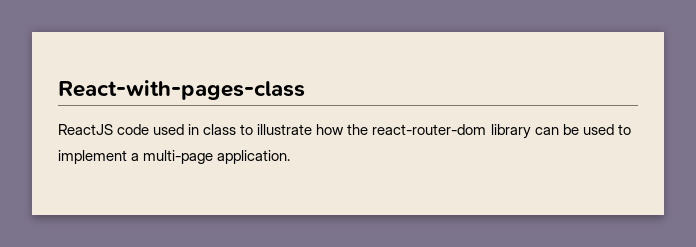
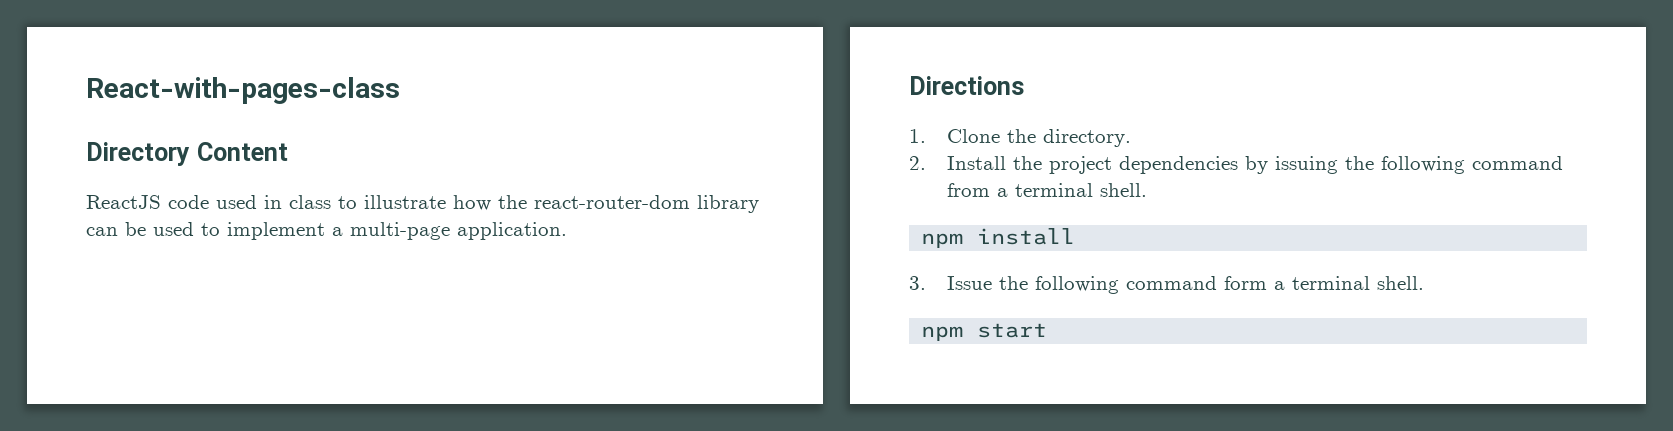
+ Directory Content
+ Directions
+ 1. Clone the directory.
+ 2. Install the project dependencies by issuing the following command from a terminal shell.
+ npm install
+ 3. Issue the following command form a terminal shell.
+ npm start

